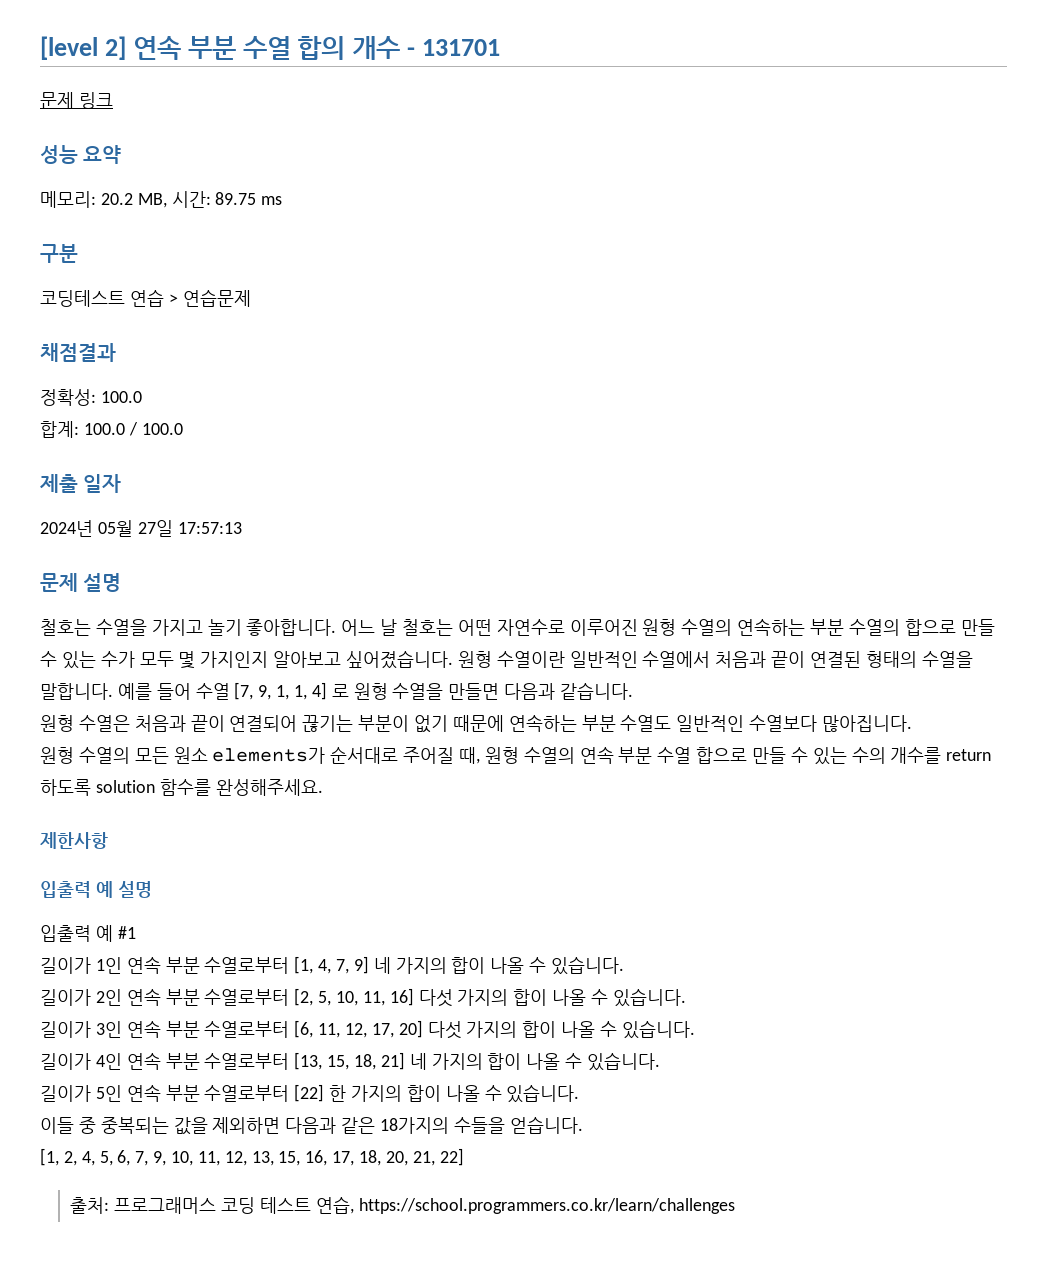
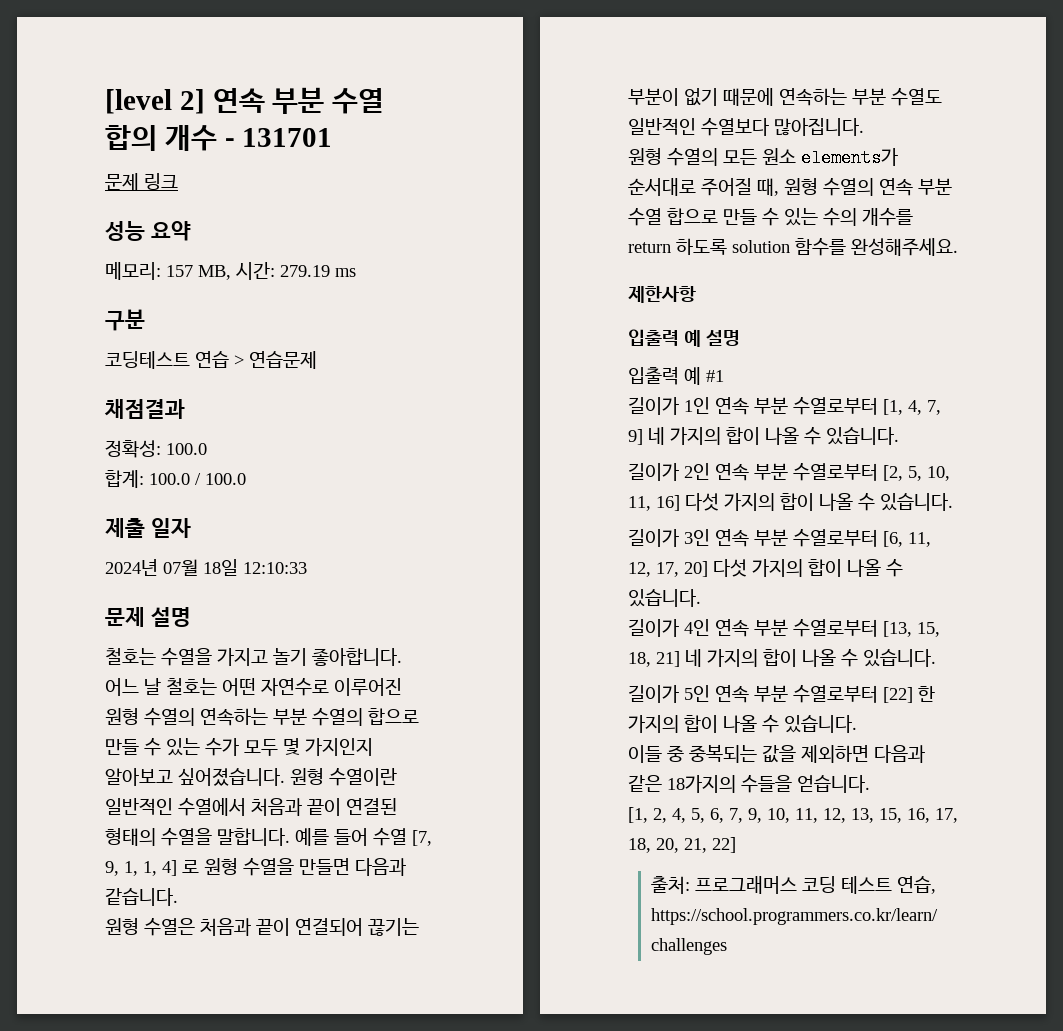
- 메모리: 20.2 MB, 시간: 89.75 ms
+ 메모리: 157 MB, 시간: 279.19 ms
- 2024년 05월 27일 17:57:13
+ 2024년 07월 18일 12:10:33

